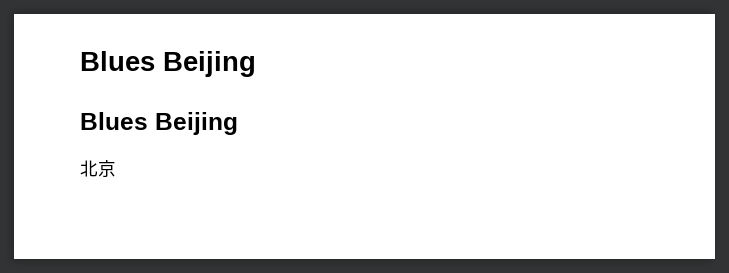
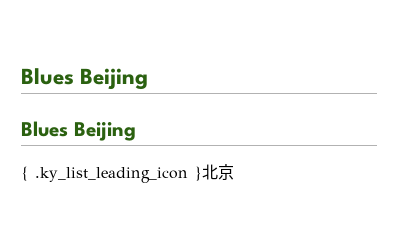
- 北京
+ { .ky_list_leading_icon }北京

